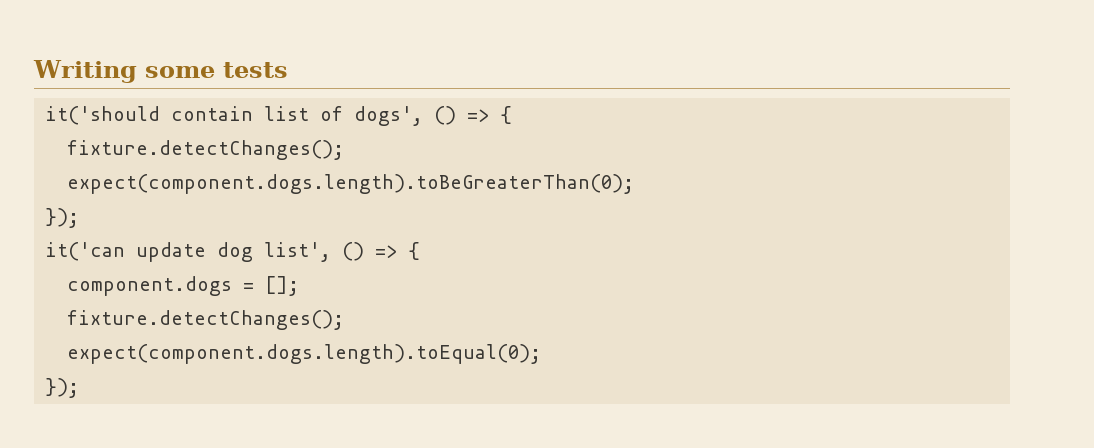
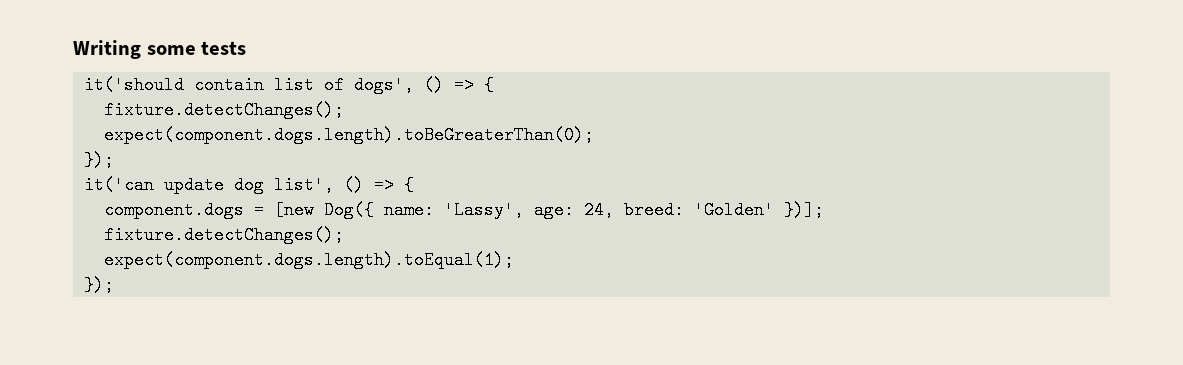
- component.dogs = [];
+ component.dogs = [new Dog({ name: 'Lassy', age: 24, breed: 'Golden' })];
  fixture.detectChanges();
- expect(component.dogs.length).toEqual(0);
+ expect(component.dogs.length).toEqual(1);

